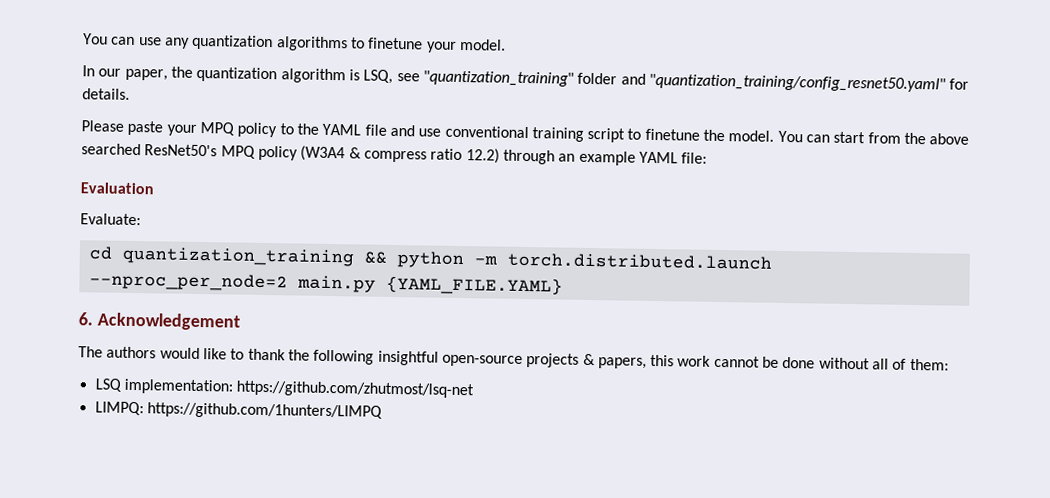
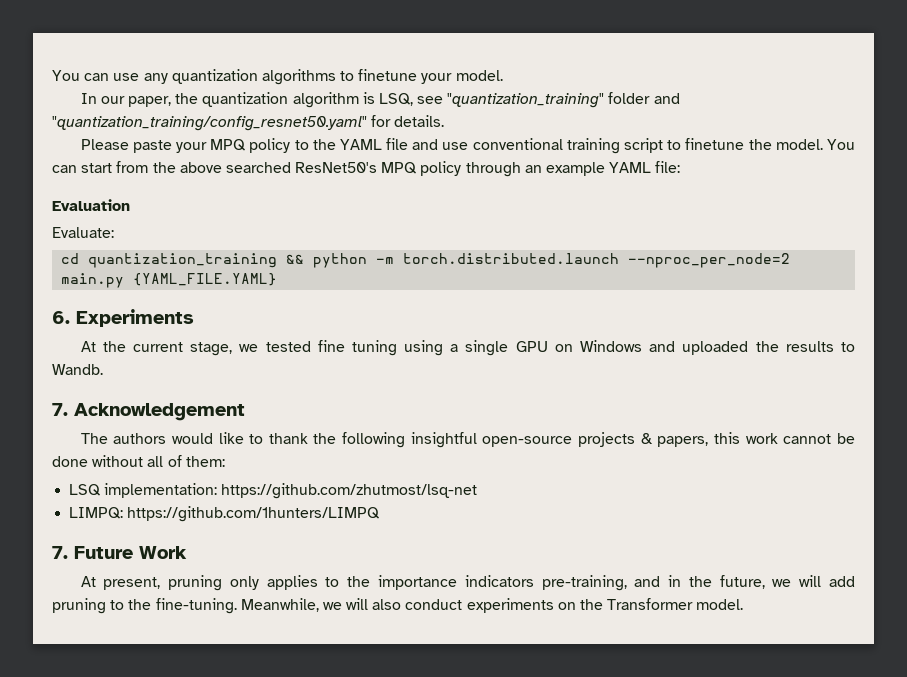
- You can start from the above searched ResNet50's MPQ policy (W3A4 & compress ratio 12.2) through an example YAML file:
+ You can start from the above searched ResNet50's MPQ policy through an example YAML file:
- 6. Acknowledgement
+ 6. Experiments
+ At the current stage, we tested fine tuning using a single GPU on Windows and uploaded the results to Wandb.
+ 7. Acknowledgement
+ 7. Future Work
+ At present, pruning only applies to the importance indicators pre-training, and in the future, we will add pruning to the fine-tuning. Meanwhile, we will also conduct experiments on the Transformer model.

